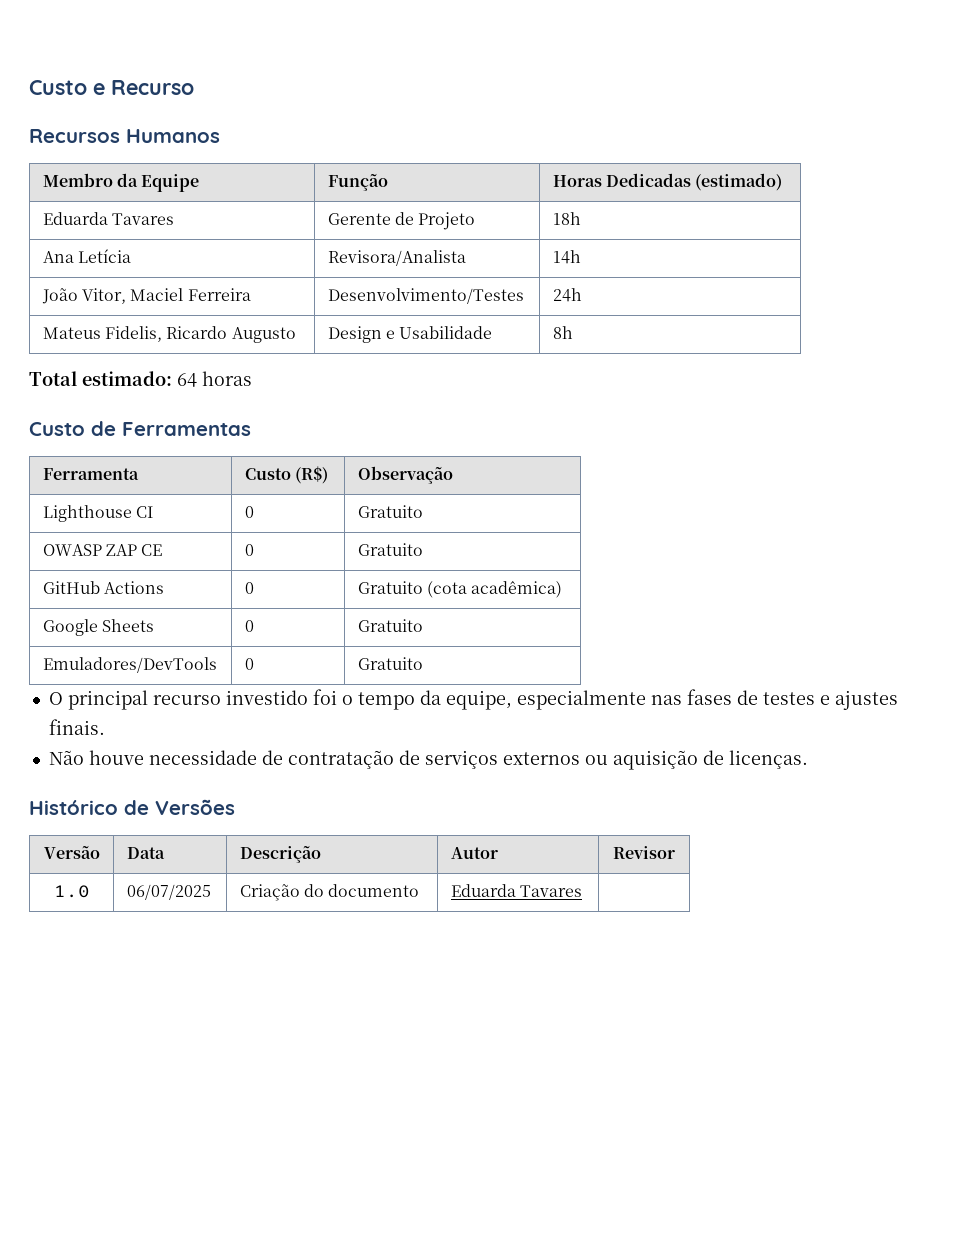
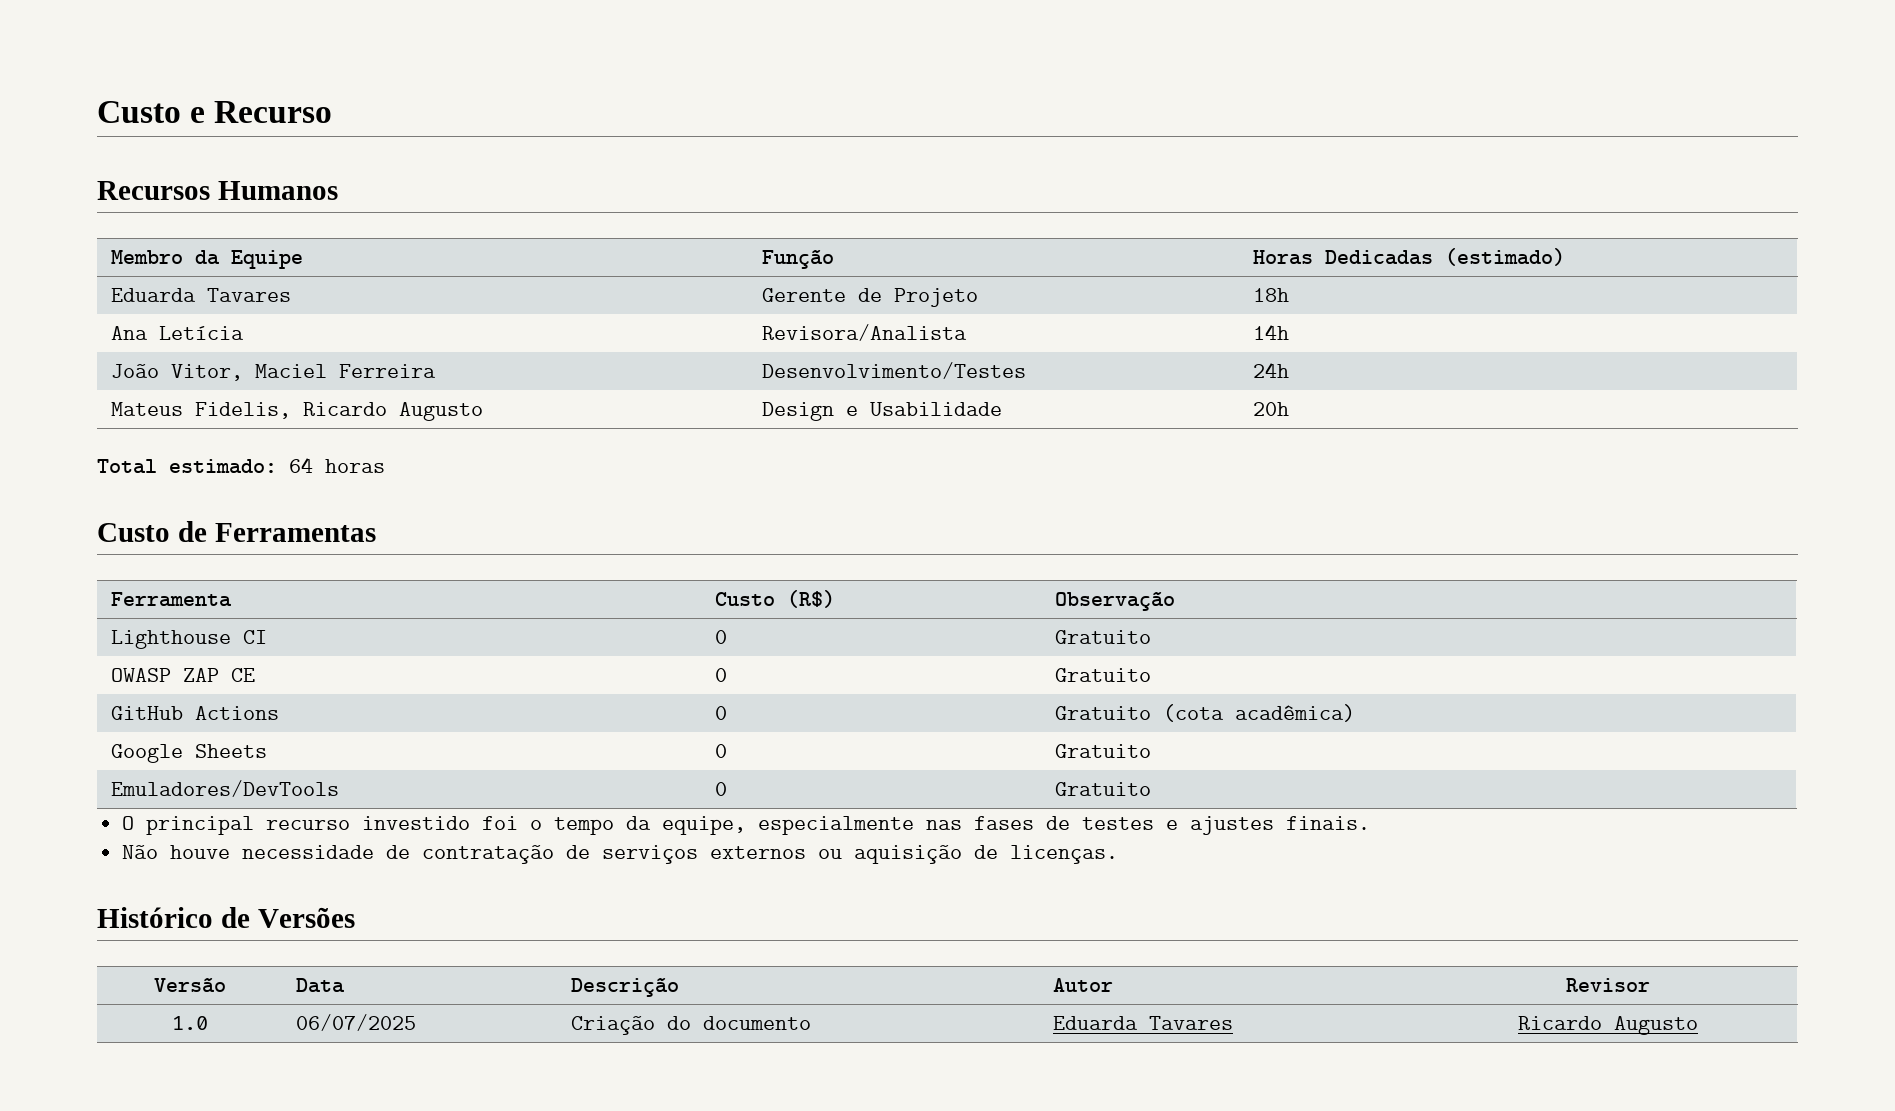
- Mateus Fidelis, Ricardo Augusto | Design e Usabilidade | 8h
+ Mateus Fidelis, Ricardo Augusto | Design e Usabilidade | 20h
- 1.0 | 06/07/2025 | Criação do documento | Eduarda Tavares |
+ 1.0 | 06/07/2025 | Criação do documento | Eduarda Tavares | Ricardo Augusto

